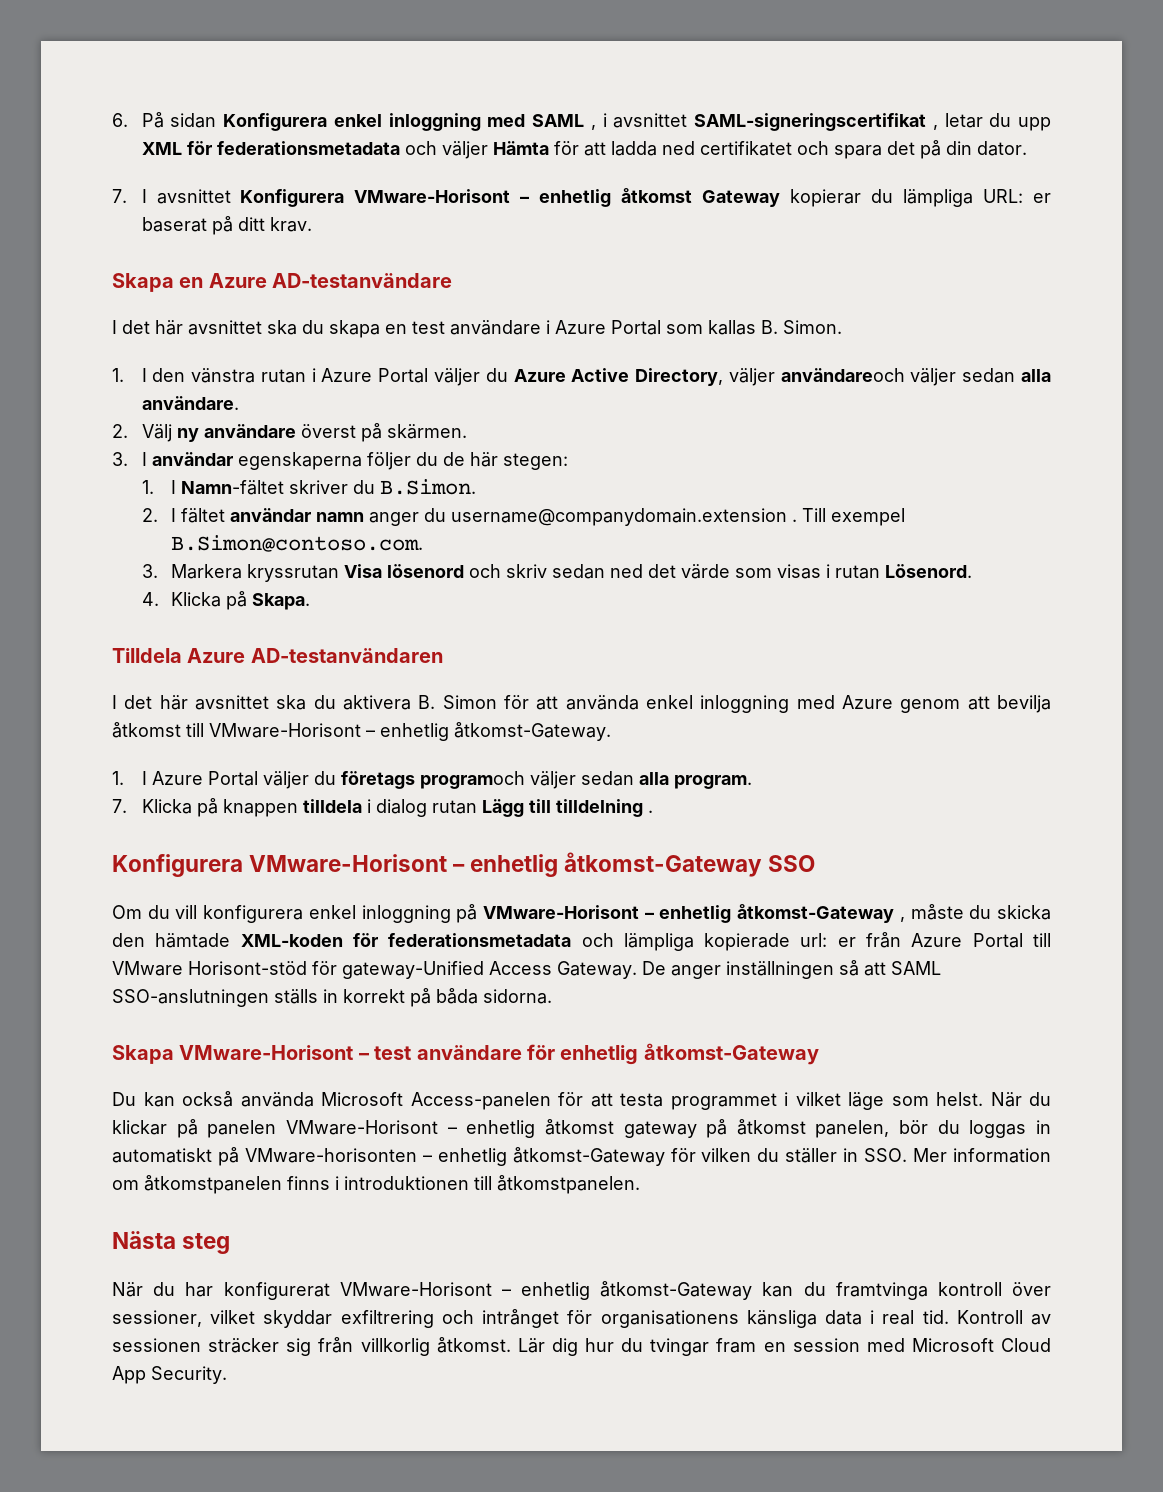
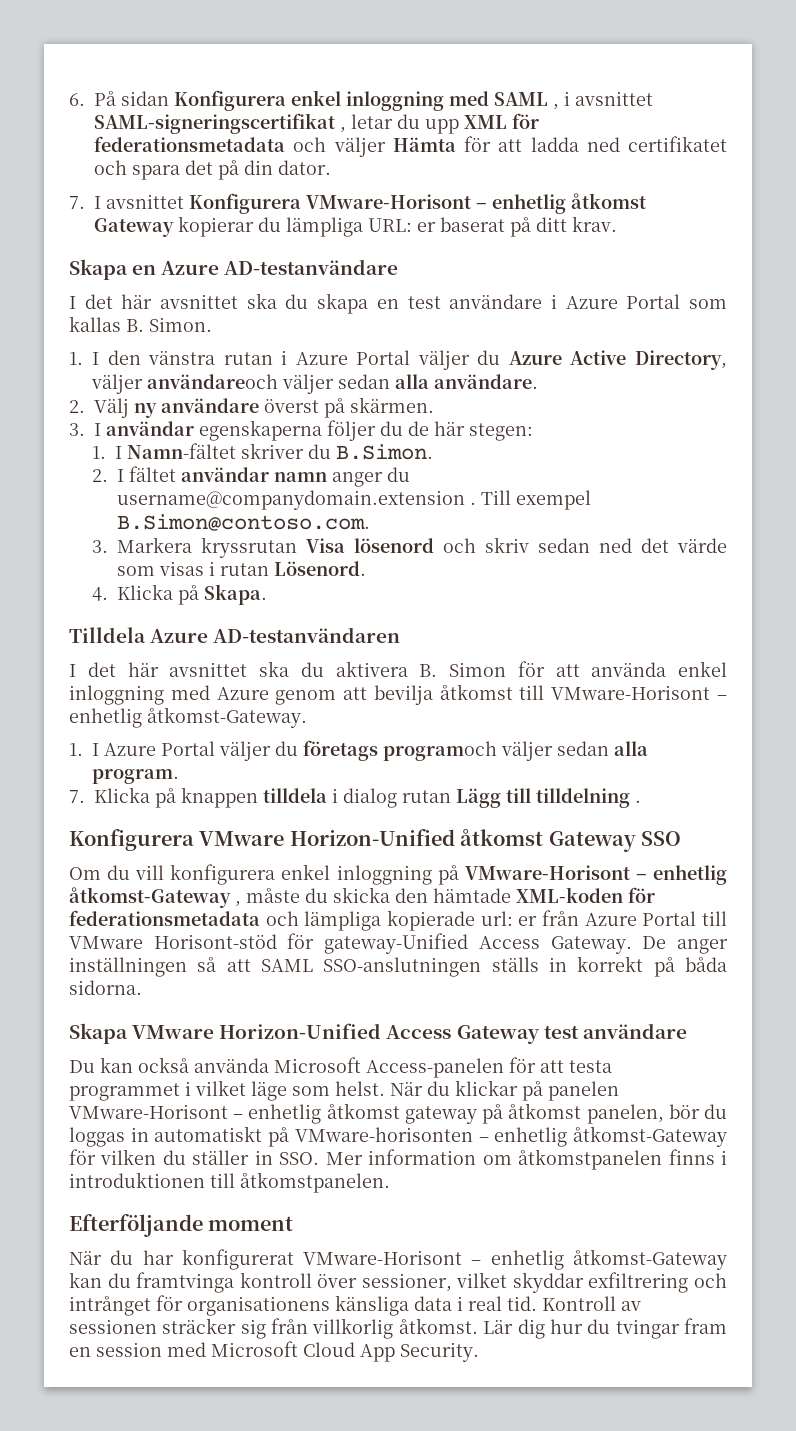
- Konfigurera VMware-Horisont – enhetlig åtkomst-Gateway SSO
+ Konfigurera VMware Horizon-Unified åtkomst Gateway SSO
- Skapa VMware-Horisont – test användare för enhetlig åtkomst-Gateway
+ Skapa VMware Horizon-Unified Access Gateway test användare
- Nästa steg
+ Efterföljande moment

